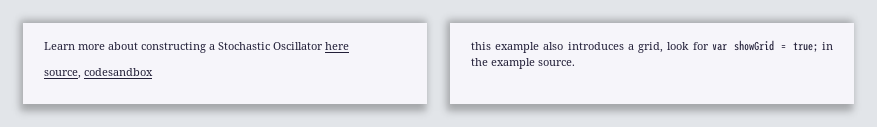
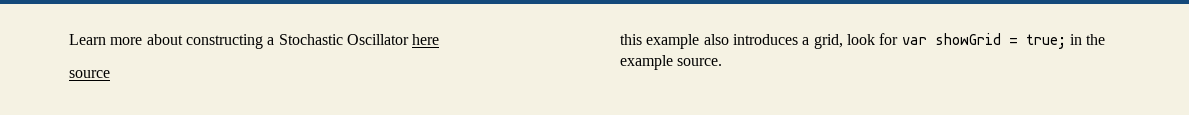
- source, codesandbox
+ source

